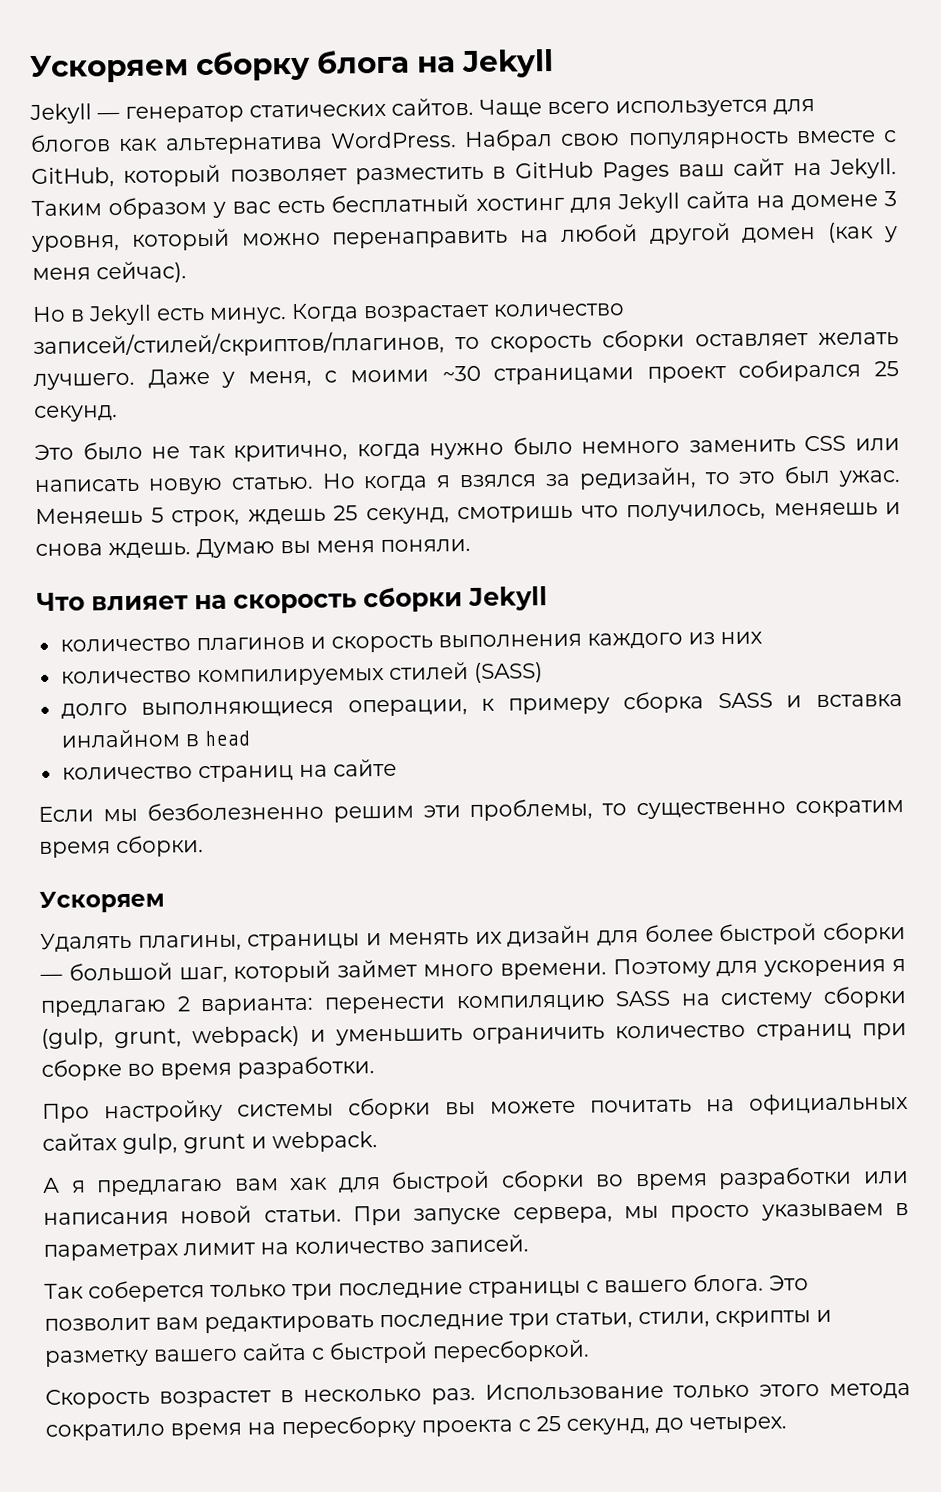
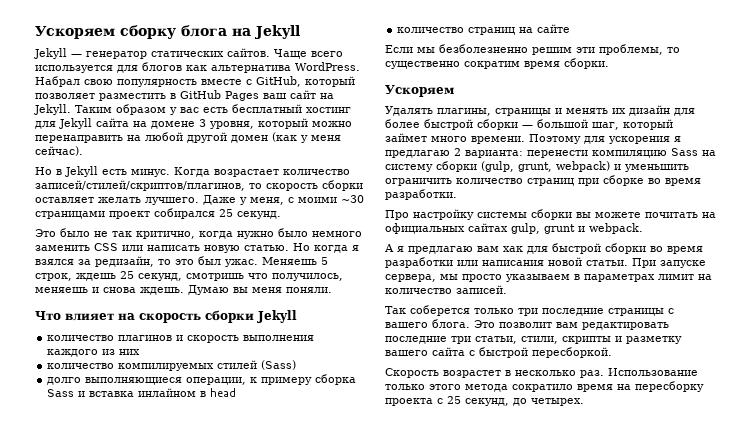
- количество компилируемых стилей (SASS)
+ количество компилируемых стилей (Sass)
- долго выполняющиеся операции, к примеру сборка SASS и вставка инлайном в head
+ долго выполняющиеся операции, к примеру сборка Sass и вставка инлайном в head
- Поэтому для ускорения я предлагаю 2 варианта: перенести компиляцию SASS на систему сборки (gulp, grunt, webpack) и уменьшить ограничить количество страниц при сборке во время разработки.
+ Поэтому для ускорения я предлагаю 2 варианта: перенести компиляцию Sass на систему сборки (gulp, grunt, webpack) и уменьшить ограничить количество страниц при сборке во время разработки.

